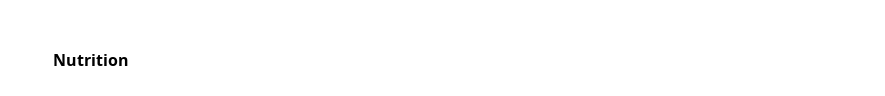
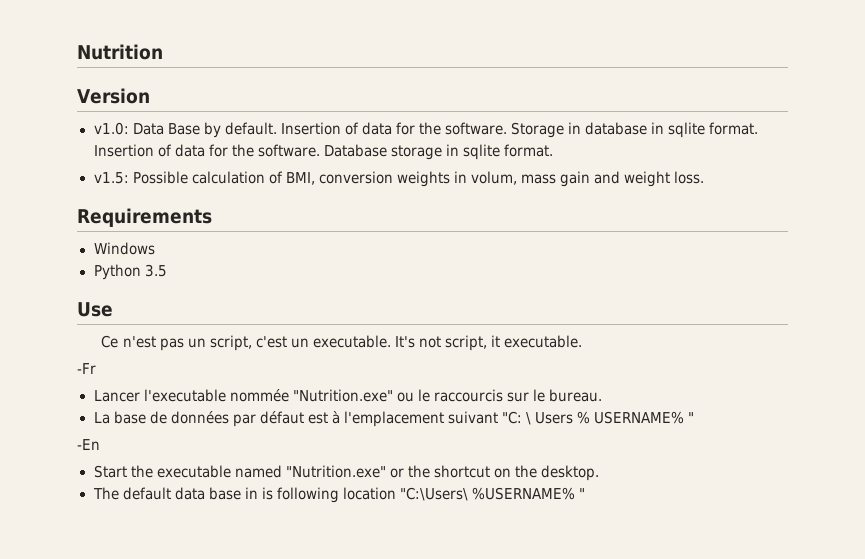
+ Version
+ v1.0: Data Base by default. Insertion of data for the software. Storage in database in sqlite format. Insertion of data for the software. Database storage in sqlite format.
+ v1.5: Possible calculation of BMI, conversion weights in volum, mass gain and weight loss.
+ Requirements
+ Windows
+ Python 3.5
+ Use
+ Ce n'est pas un script, c'est un executable. It's not script, it executable.
+ -Fr
+ Lancer l'executable nommée "Nutrition.exe" ou le raccourcis sur le bureau.
+ La base de données par défaut est à l'emplacement suivant "C: \ Users % USERNAME% "
+ -En
+ Start the executable named "Nutrition.exe" or the shortcut on the desktop.
+ The default data base in is following location "C:\Users\ %USERNAME% "

